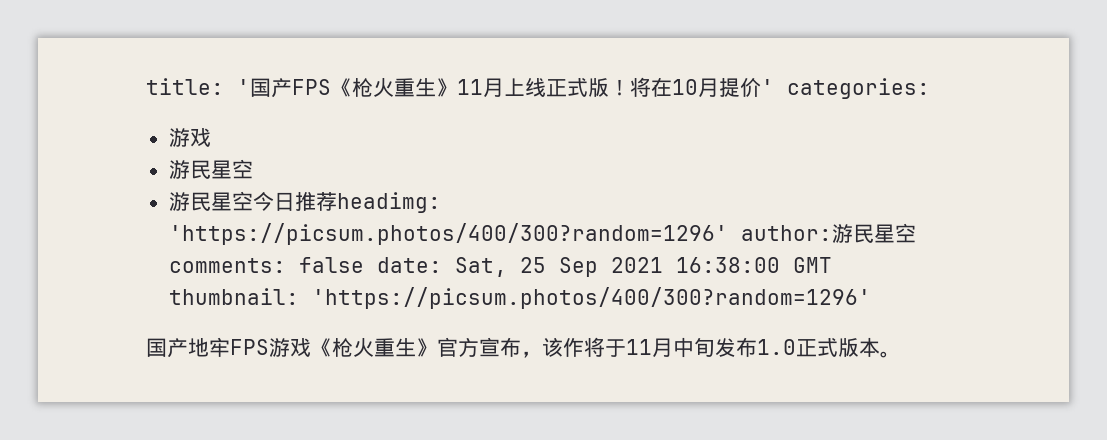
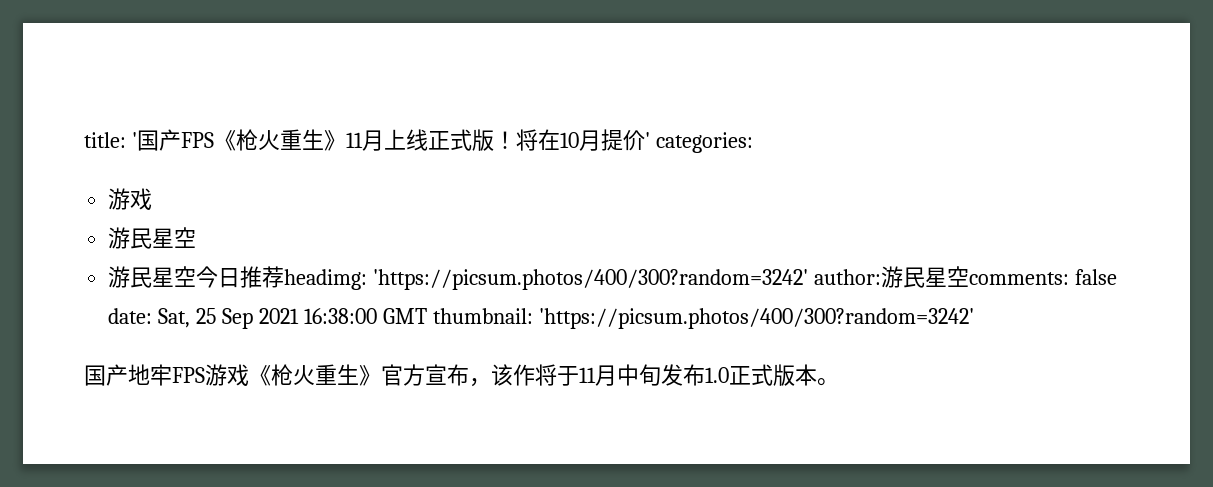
- 游民星空今日推荐headimg: 'https://picsum.photos/400/300?random=1296' author:游民星空comments: false date: Sat, 25 Sep 2021 16:38:00 GMT thumbnail: 'https://picsum.photos/400/300?random=1296'
+ 游民星空今日推荐headimg: 'https://picsum.photos/400/300?random=3242' author:游民星空comments: false date: Sat, 25 Sep 2021 16:38:00 GMT thumbnail: 'https://picsum.photos/400/300?random=3242'

